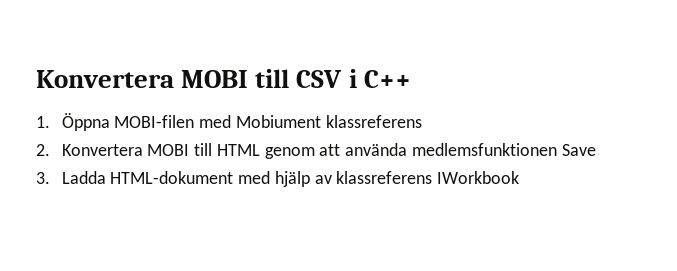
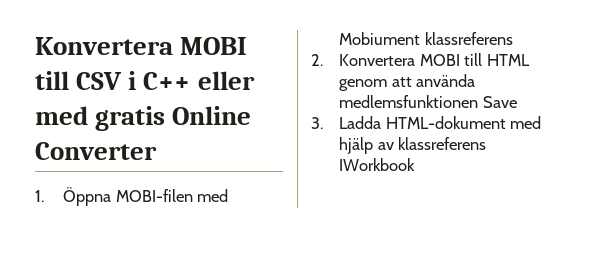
- Konvertera MOBI till CSV i C++
+ Konvertera MOBI till CSV i C++ eller med gratis Online Converter

